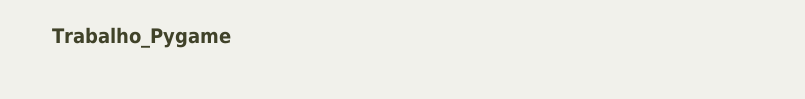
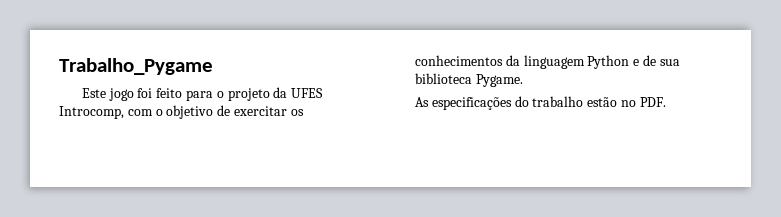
+ Este jogo foi feito para o projeto da UFES Introcomp, com o objetivo de exercitar os conhecimentos da linguagem Python e de sua biblioteca Pygame.
+ As especificações do trabalho estão no PDF.

